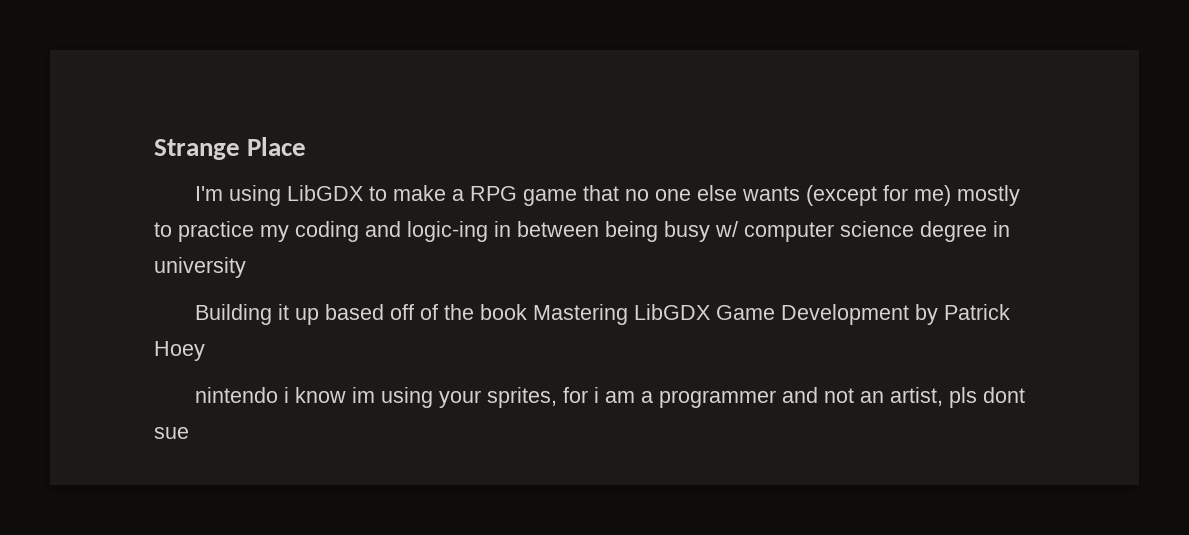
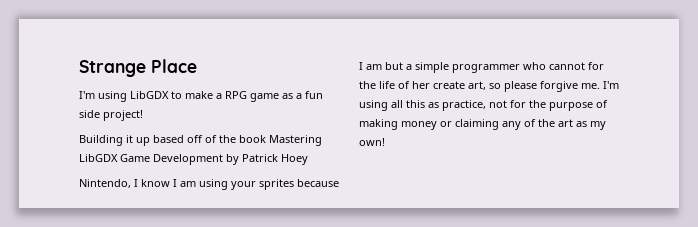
- I'm using LibGDX to make a RPG game that no one else wants (except for me) mostly to practice my coding and logic-ing in between being busy w/ computer science degree in university
+ I'm using LibGDX to make a RPG game as a fun side project!
- nintendo i know im using your sprites, for i am a programmer and not an artist, pls dont sue
+ Nintendo, I know I am using your sprites because I am but a simple programmer who cannot for the life of her create art, so please forgive me. I'm using all this as practice, not for the purpose of making money or claiming any of the art as my own!

